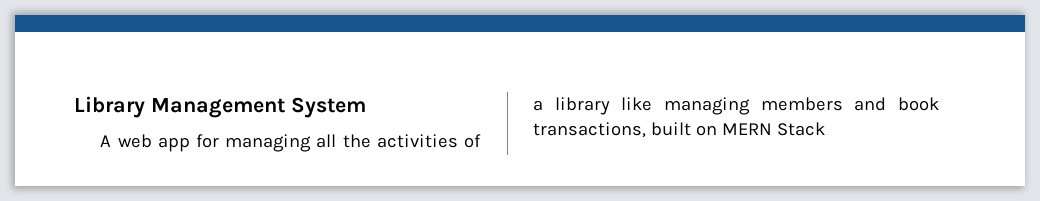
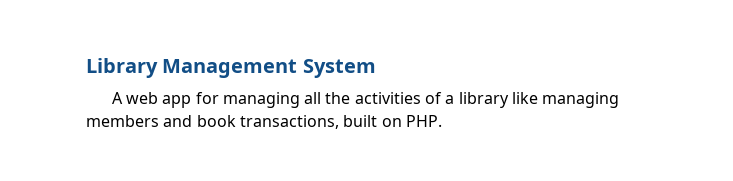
- A web app for managing all the activities of a library like managing members and book transactions, built on MERN Stack
+ A web app for managing all the activities of a library like managing members and book transactions, built on PHP.

